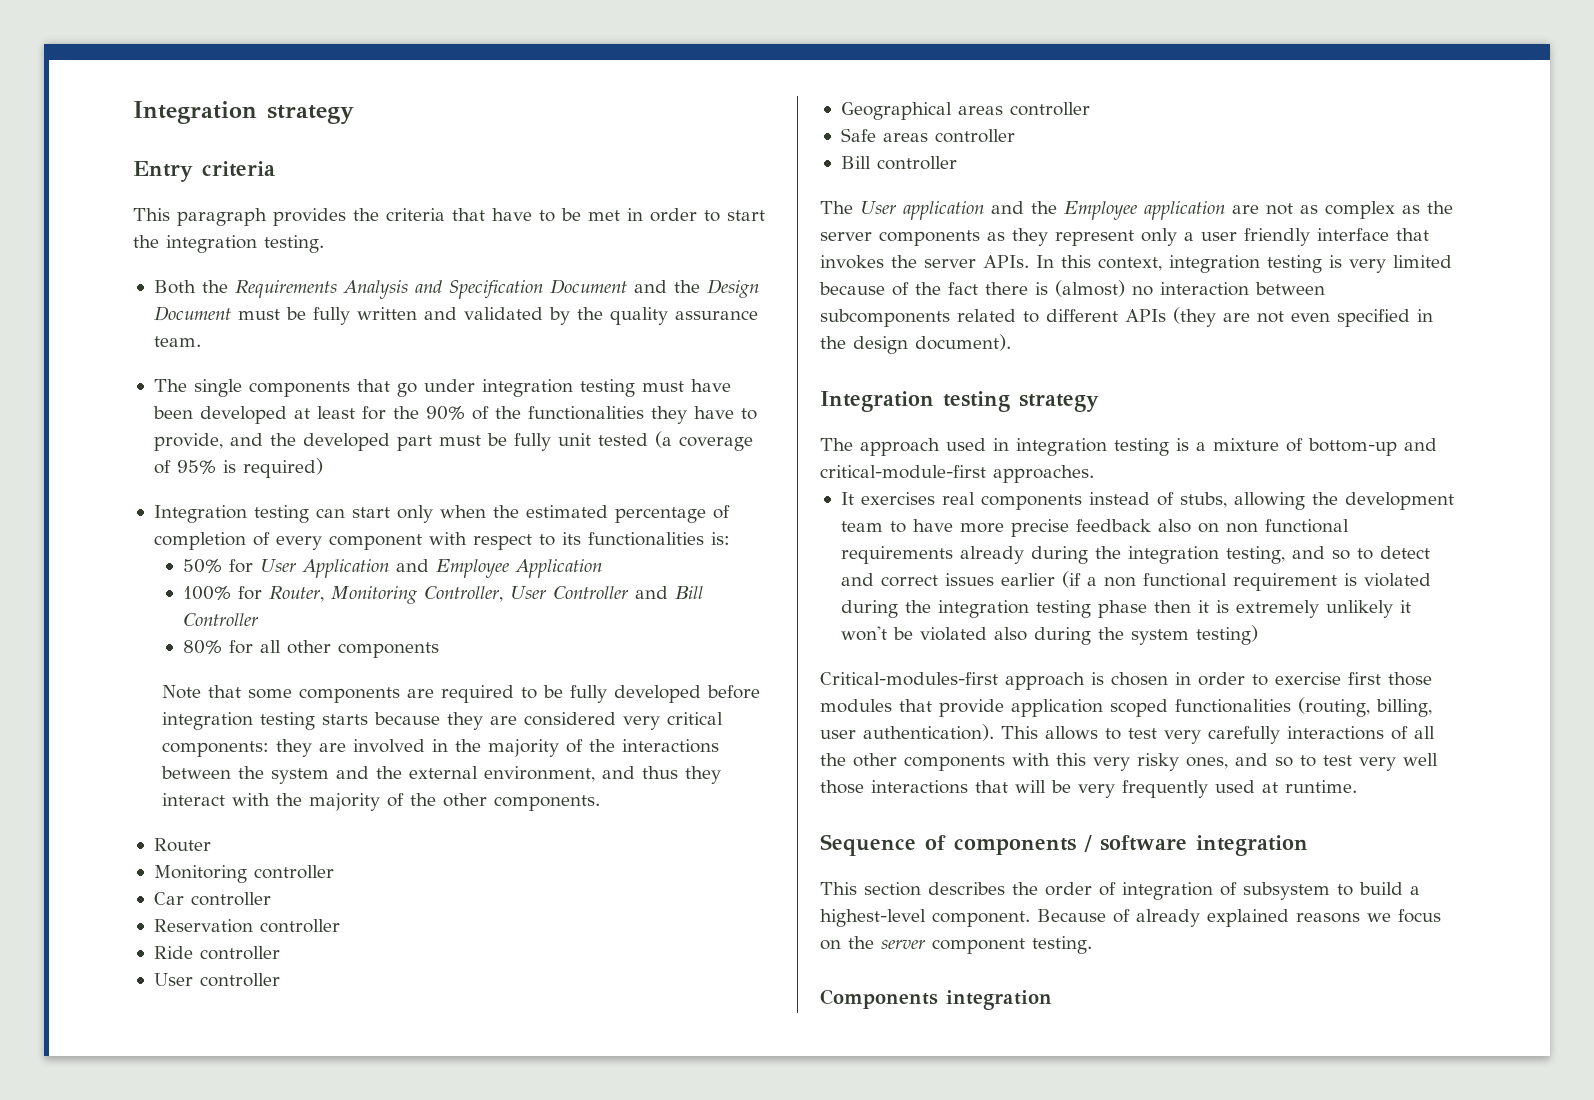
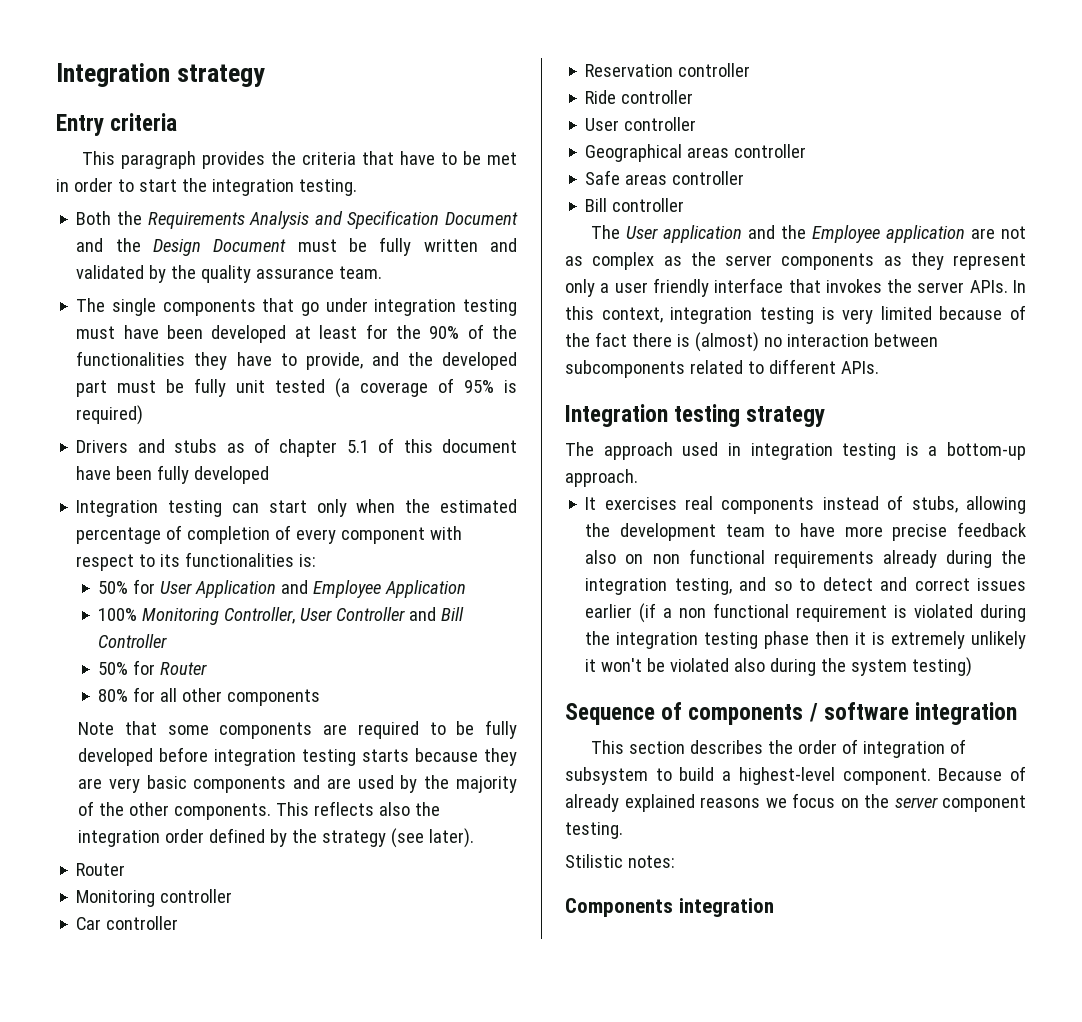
+ Drivers and stubs as of chapter 5.1 of this document have been fully developed
- 100% for Router, Monitoring Controller, User Controller and Bill Controller
+ 100% Monitoring Controller, User Controller and Bill Controller
+ 50% for Router
- Note that some components are required to be fully developed before integration testing starts because they are considered very critical components: they are involved in the majority of the interactions between the system and the external environment, and thus they interact with the majority of the other components.
+ Note that some components are required to be fully developed before integration testing starts because they are very basic components and are used by the majority of the other components. This reflects also the integration order defined by the strategy (see later).
- In this context, integration testing is very limited because of the fact there is (almost) no interaction between subcomponents related to different APIs (they are not even specified in the design document).
+ In this context, integration testing is very limited because of the fact there is (almost) no interaction between subcomponents related to different APIs.
- The approach used in integration testing is a mixture of bottom-up and critical-module-first approaches.
+ The approach used in integration testing is a bottom-up approach.
- Critical-modules-first approach is chosen in order to exercise first those modules that provide application scoped functionalities (routing, billing, user authentication). This allows to test very carefully interactions of all the other components with this very risky ones, and so to test very well those interactions that will be very frequently used at runtime.
+ Stilistic notes:

